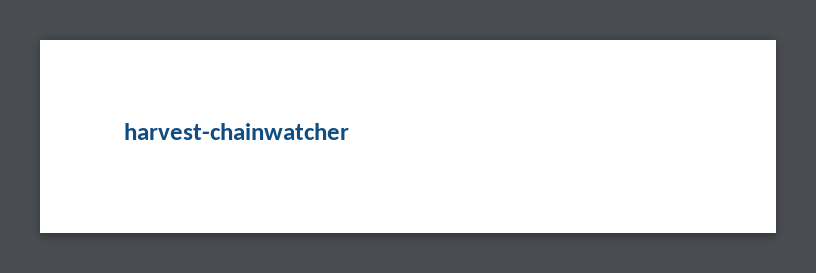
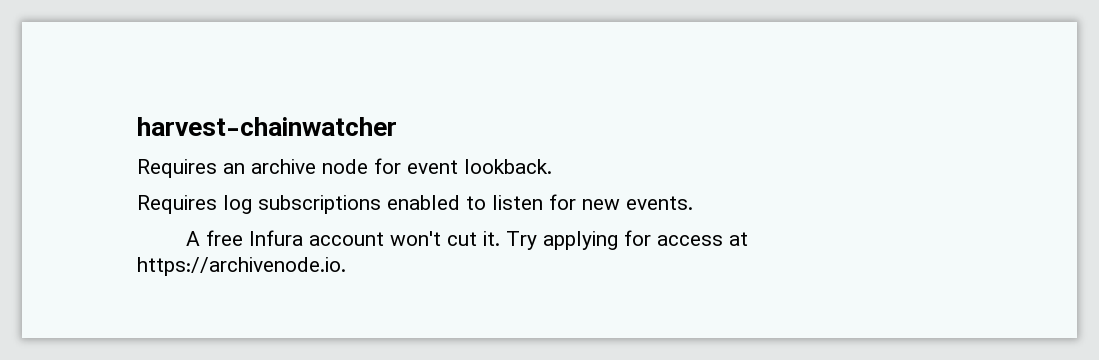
+ Requires an archive node for event lookback.
+ Requires log subscriptions enabled to listen for new events.
+ A free Infura account won't cut it. Try applying for access at https://archivenode.io.

